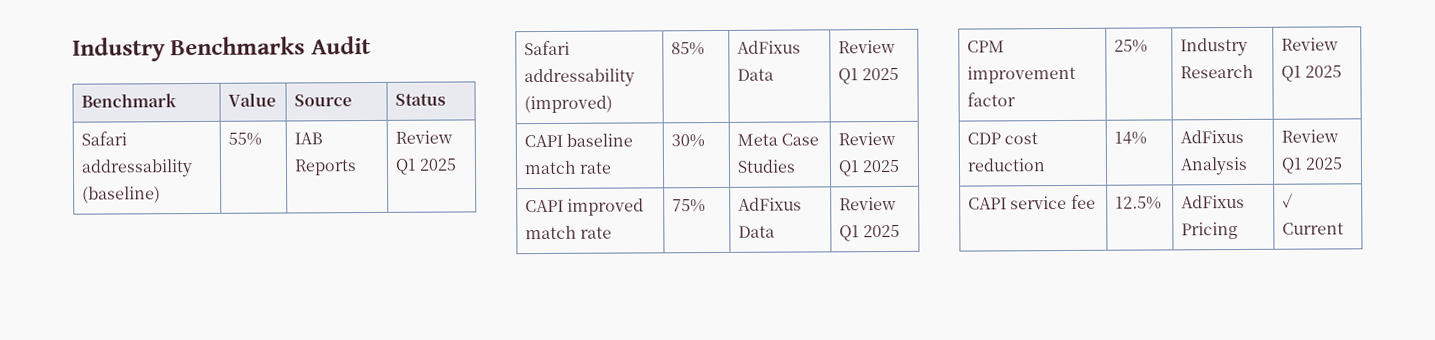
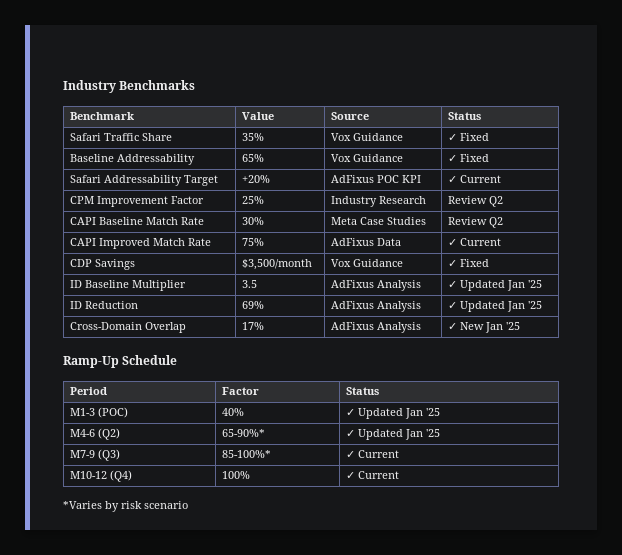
- Industry Benchmarks Audit
+ Industry Benchmarks
- Safari addressability (baseline) | 55% | IAB Reports | Review Q1 2025
- Safari addressability (improved) | 85% | AdFixus Data | Review Q1 2025
- CAPI baseline match rate | 30% | Meta Case Studies | Review Q1 2025
- CAPI improved match rate | 75% | AdFixus Data | Review Q1 2025
- CPM improvement factor | 25% | Industry Research | Review Q1 2025
- CDP cost reduction | 14% | AdFixus Analysis | Review Q1 2025
- CAPI service fee | 12.5% | AdFixus Pricing | ✓ Current
+ Safari Traffic Share | 35% | Vox Guidance | ✓ Fixed
+ Baseline Addressability | 65% | Vox Guidance | ✓ Fixed
+ Safari Addressability Target | +20% | AdFixus POC KPI | ✓ Current
+ CPM Improvement Factor | 25% | Industry Research | Review Q2
+ CAPI Baseline Match Rate | 30% | Meta Case Studies | Review Q2
+ CAPI Improved Match Rate | 75% | AdFixus Data | ✓ Current
+ CDP Savings | $3,500/month | Vox Guidance | ✓ Fixed
+ ID Baseline Multiplier | 3.5 | AdFixus Analysis | ✓ Updated Jan '25
+ ID Reduction | 69% | AdFixus Analysis | ✓ Updated Jan '25
+ Cross-Domain Overlap | 17% | AdFixus Analysis | ✓ New Jan '25
+ Ramp-Up Schedule
+ Period | Factor | Status
+ M1-3 (POC) | 40% | ✓ Updated Jan '25
+ M4-6 (Q2) | 65-90%* | ✓ Updated Jan '25
+ M7-9 (Q3) | 85-100%* | ✓ Current
+ M10-12 (Q4) | 100% | ✓ Current
+ *Varies by risk scenario

